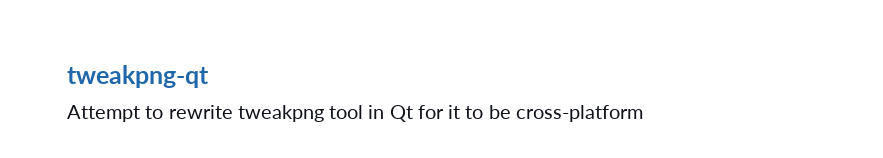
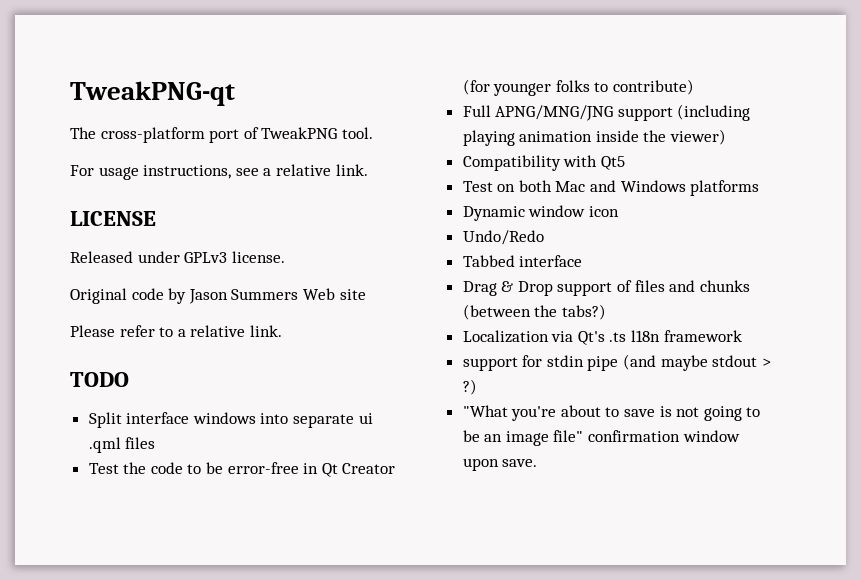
- tweakpng-qt
- Attempt to rewrite tweakpng tool in Qt for it to be cross-platform
+ TweakPNG-qt
+ The cross-platform port of TweakPNG tool.
+ For usage instructions, see a relative link.
+ LICENSE
+ Released under GPLv3 license.
+ Original code by Jason Summers Web site
+ Please refer to a relative link.
+ TODO
+ Split interface windows into separate ui .qml files
+ Test the code to be error-free in Qt Creator (for younger folks to contribute)
+ Full APNG/MNG/JNG support (including playing animation inside the viewer)
+ Compatibility with Qt5
+ Test on both Mac and Windows platforms
+ Dynamic window icon
+ Undo/Redo
+ Tabbed interface
+ Drag & Drop support of files and chunks (between the tabs?)
+ Localization via Qt's .ts l18n framework
+ support for stdin pipe (and maybe stdout > ?)
+ "What you're about to save is not going to be an image file" confirmation window upon save.

